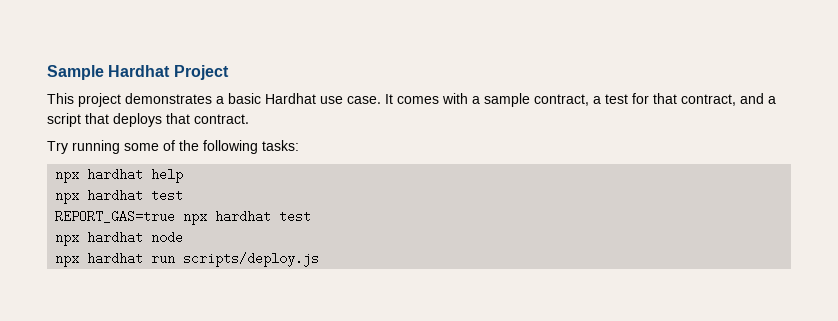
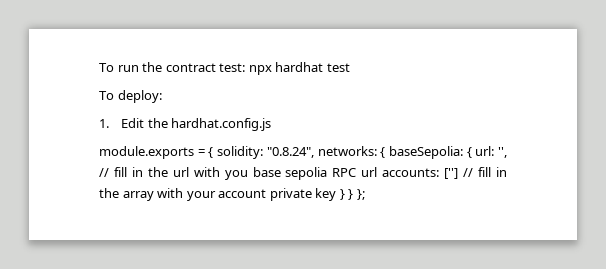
- Sample Hardhat Project
- This project demonstrates a basic Hardhat use case. It comes with a sample contract, a test for that contract, and a script that deploys that contract.
- Try running some of the following tasks:
- npx hardhat help
- npx hardhat test
- REPORT_GAS=true npx hardhat test
- npx hardhat node
- npx hardhat run scripts/deploy.js
+ To run the contract test: npx hardhat test
+ To deploy:
+ 1. Edit the hardhat.config.js
+ module.exports = { solidity: "0.8.24", networks: { baseSepolia: { url: '', // fill in the url with you base sepolia RPC url accounts: [''] // fill in the array with your account private key } } };

